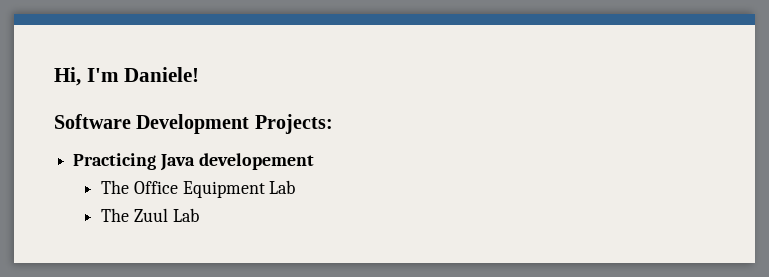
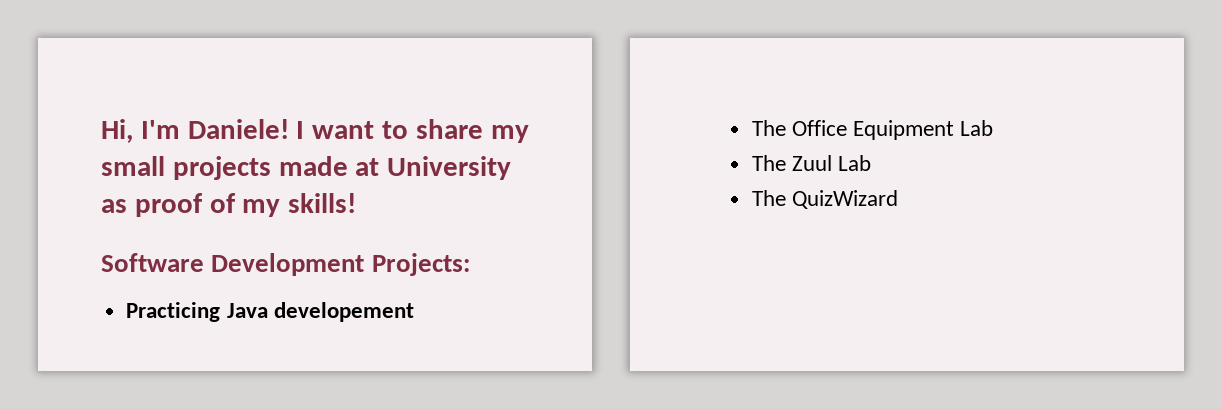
+ I want to share my small projects made at University as proof of my skills!
+ The QuizWizard

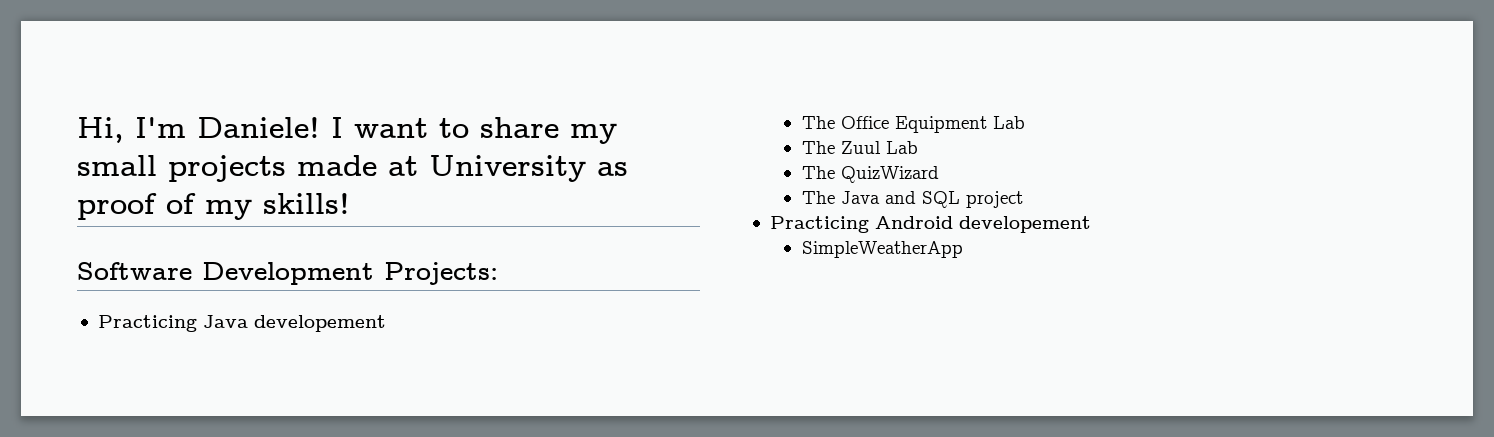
+ The Java and SQL project
+ Practicing Android developement
+ SimpleWeatherApp

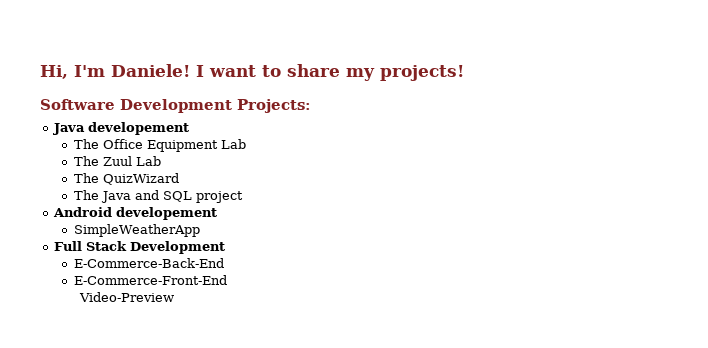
- I want to share my small projects made at University as proof of my skills!
+ I want to share my projects!
- Practicing Java developement
+ Java developement
- Practicing Android developement
+ Android developement
+ Full Stack Development
+ E-Commerce-Back-End
+ E-Commerce-Front-End
+ Video-Preview

